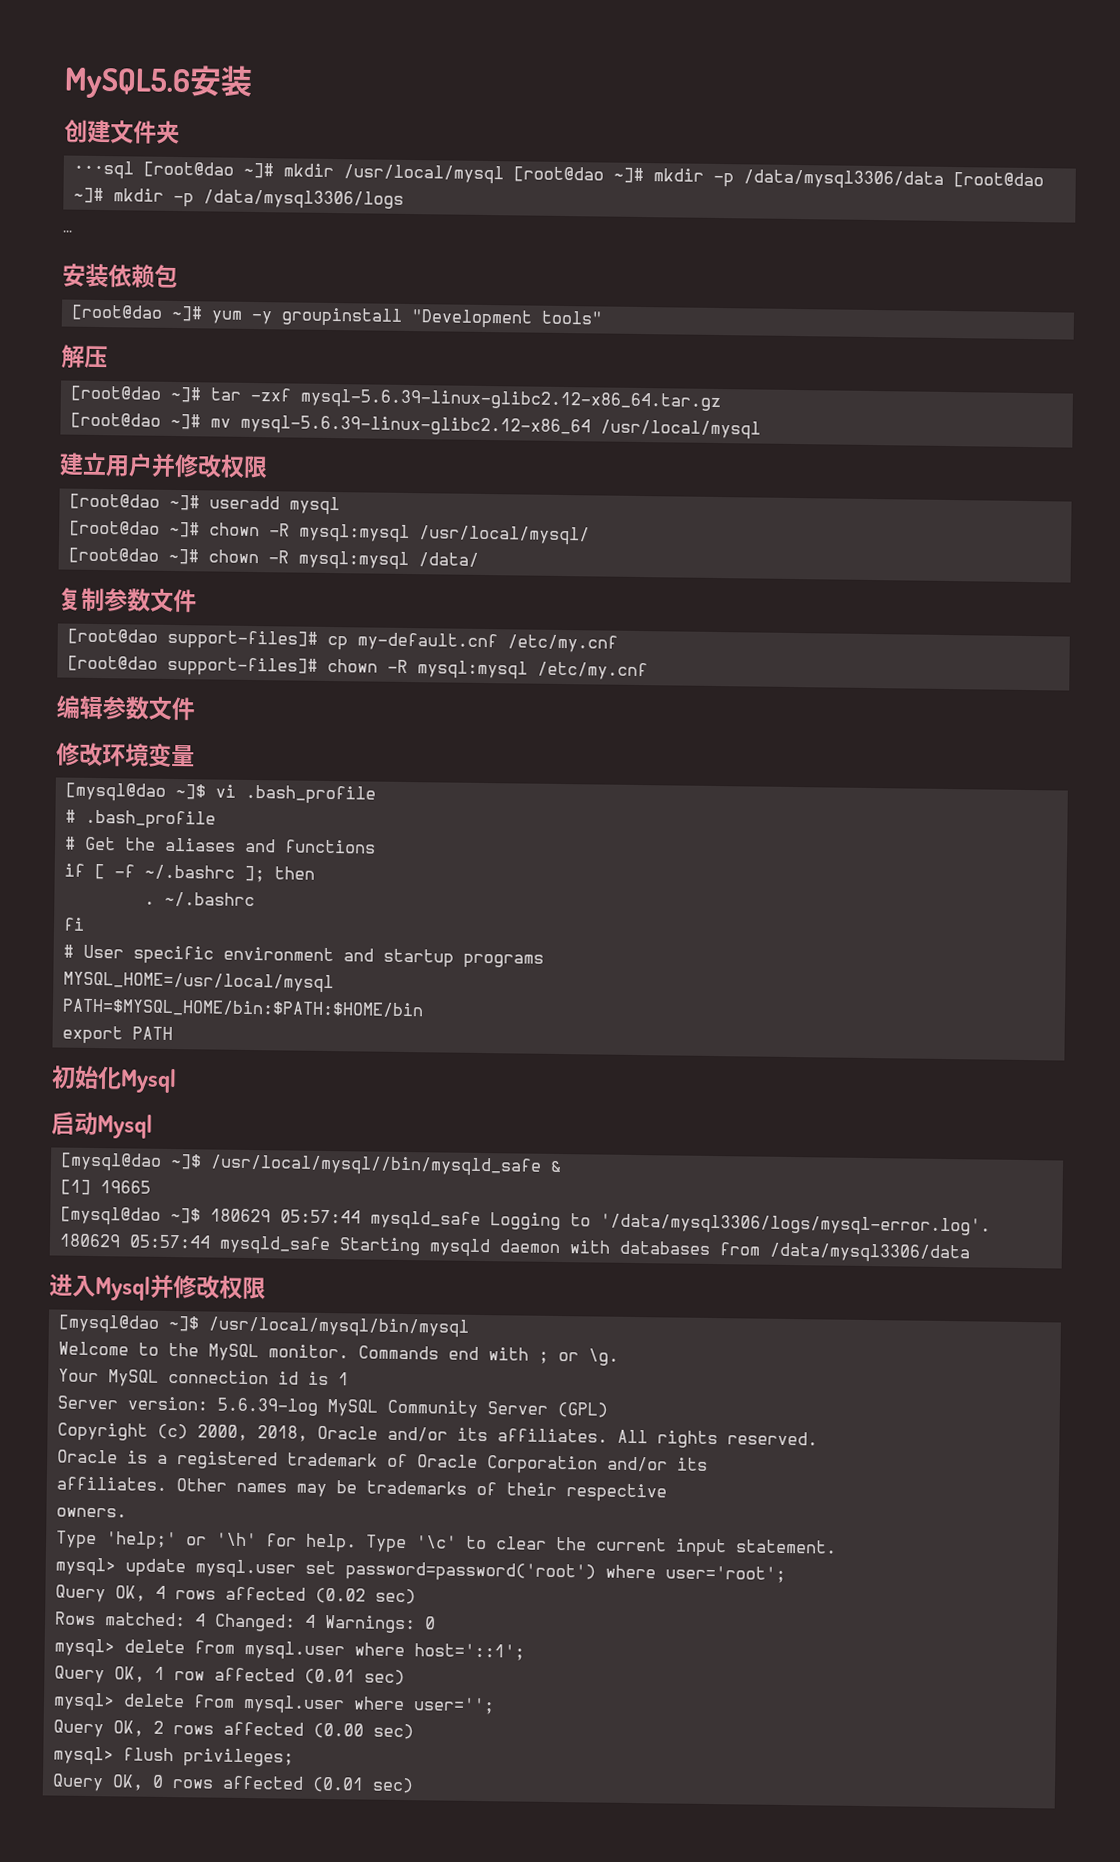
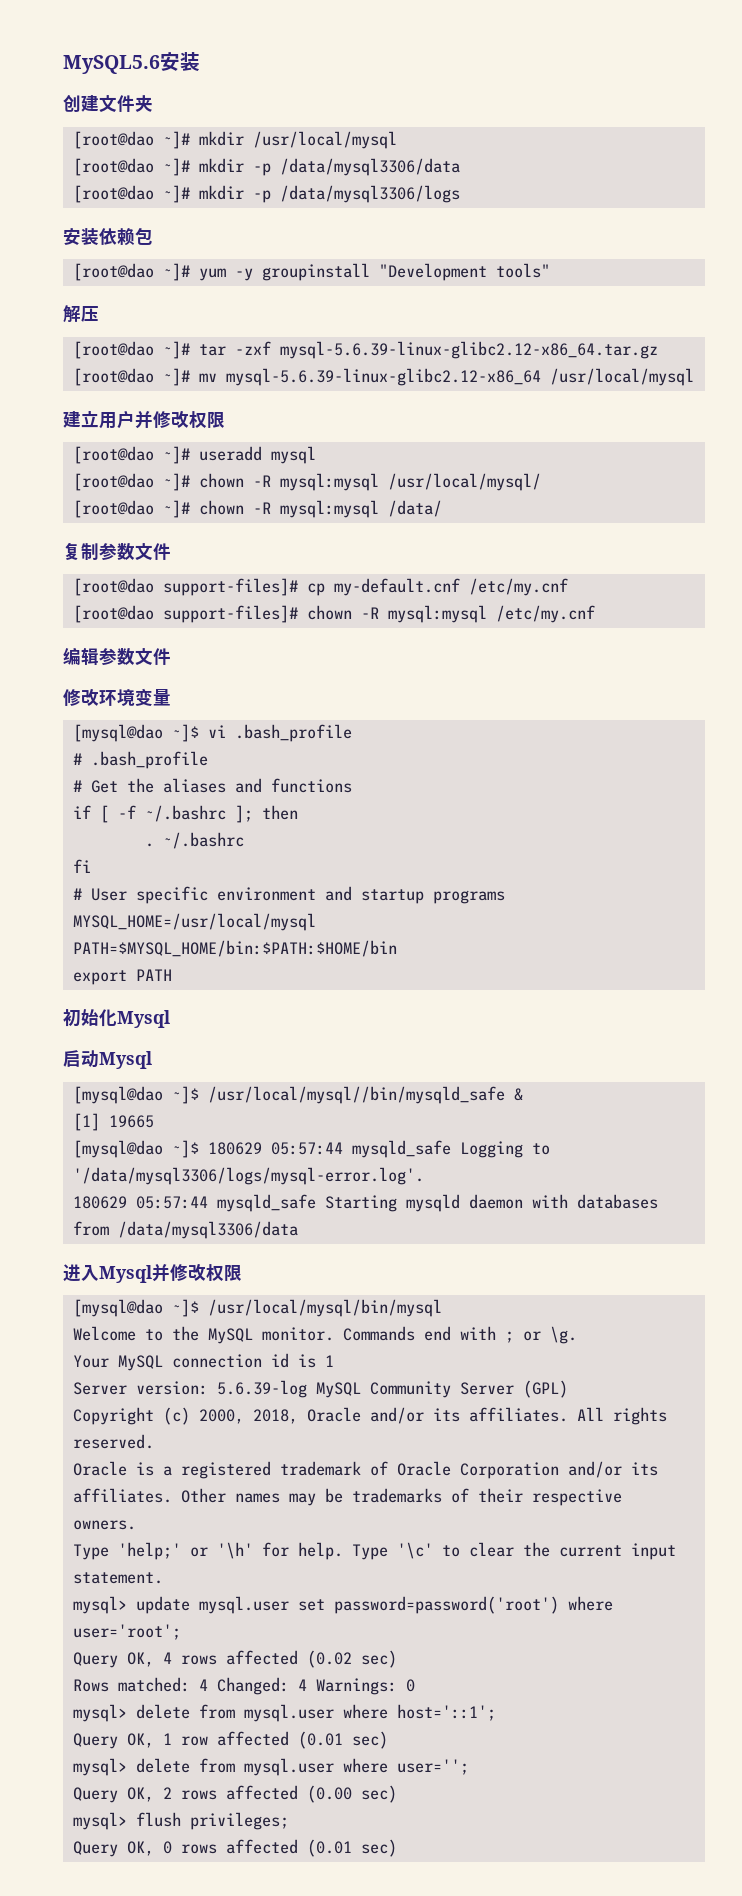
- ···sql [root@dao ~]# mkdir /usr/local/mysql [root@dao ~]# mkdir -p /data/mysql3306/data [root@dao ~]# mkdir -p /data/mysql3306/logs
+ [root@dao ~]# mkdir /usr/local/mysql
+ [root@dao ~]# mkdir -p /data/mysql3306/data
+ [root@dao ~]# mkdir -p /data/mysql3306/logs
- ···

